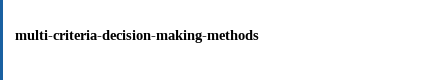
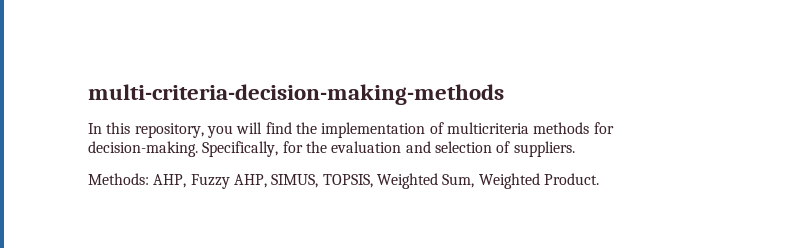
+ In this repository, you will find the implementation of multicriteria methods for decision-making. Specifically, for the evaluation and selection of suppliers.
+ Methods: AHP, Fuzzy AHP, SIMUS, TOPSIS, Weighted Sum, Weighted Product.

